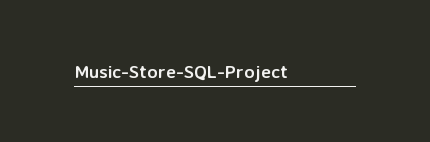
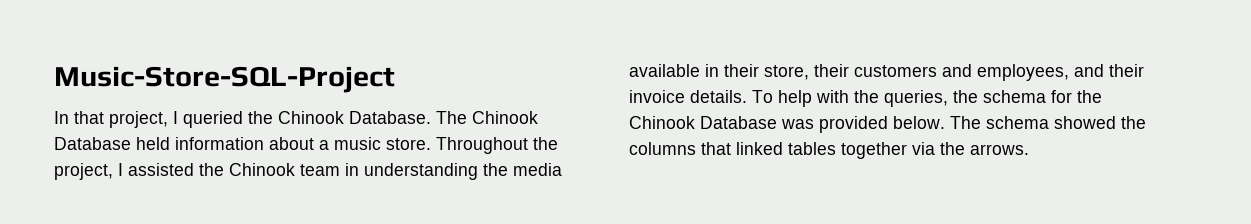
+ In that project, I queried the Chinook Database. The Chinook Database held information about a music store. Throughout the project, I assisted the Chinook team in understanding the media available in their store, their customers and employees, and their invoice details. To help with the queries, the schema for the Chinook Database was provided below. The schema showed the columns that linked tables together via the arrows.

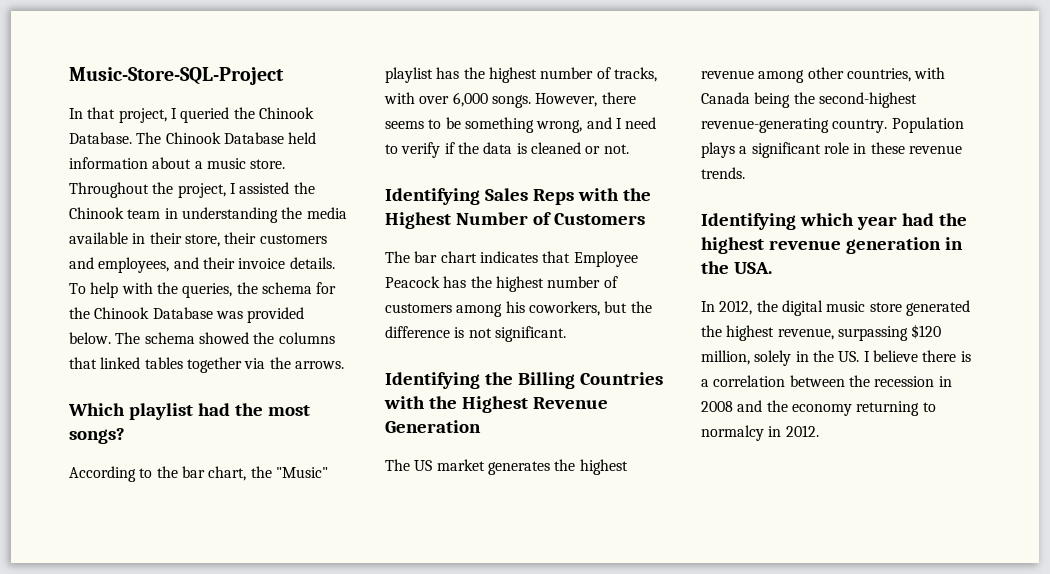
+ Which playlist had the most songs?
+ According to the bar chart, the "Music" playlist has the highest number of tracks, with over 6,000 songs. However, there seems to be something wrong, and I need to verify if the data is cleaned or not.
+ Identifying Sales Reps with the Highest Number of Customers
+ The bar chart indicates that Employee Peacock has the highest number of customers among his coworkers, but the difference is not significant.
+ Identifying the Billing Countries with the Highest Revenue Generation
+ The US market generates the highest revenue among other countries, with Canada being the second-highest revenue-generating country. Population plays a significant role in these revenue trends.
+ Identifying which year had the highest revenue generation in the USA.
+ In 2012, the digital music store generated the highest revenue, surpassing $120 million, solely in the US. I believe there is a correlation between the recession in 2008 and the economy returning to normalcy in 2012.

